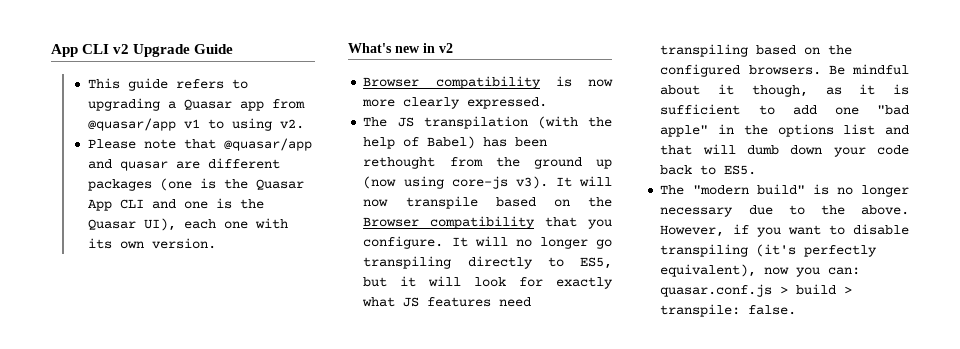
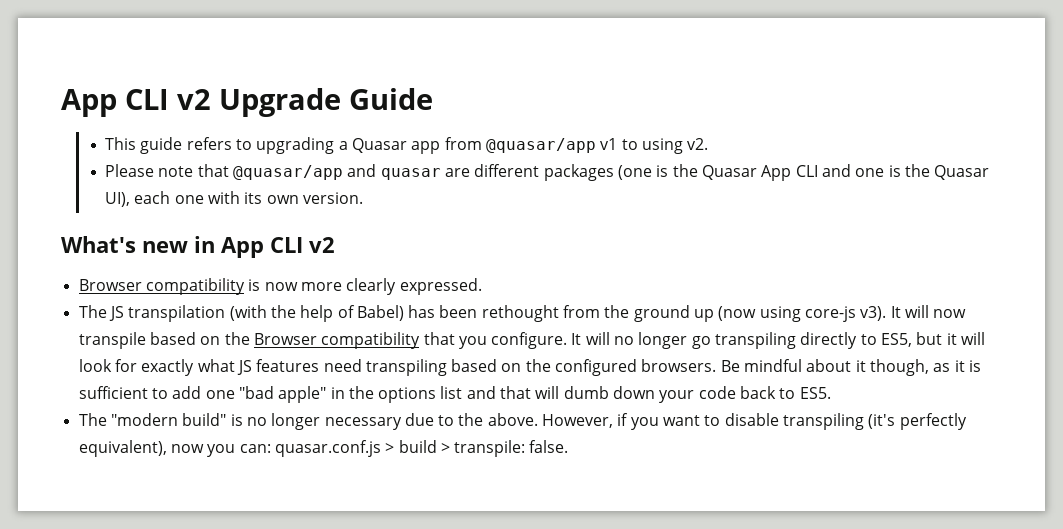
- What's new in v2
+ What's new in App CLI v2

